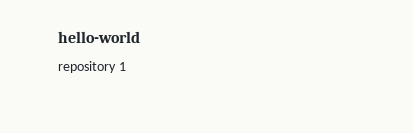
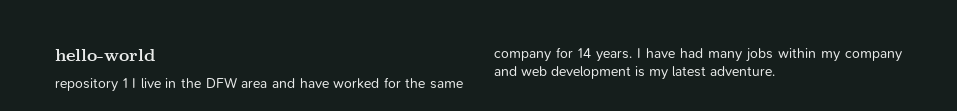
- repository 1
+ repository 1 I live in the DFW area and have worked for the same company for 14 years. I have had many jobs within my company and web development is my latest adventure.

